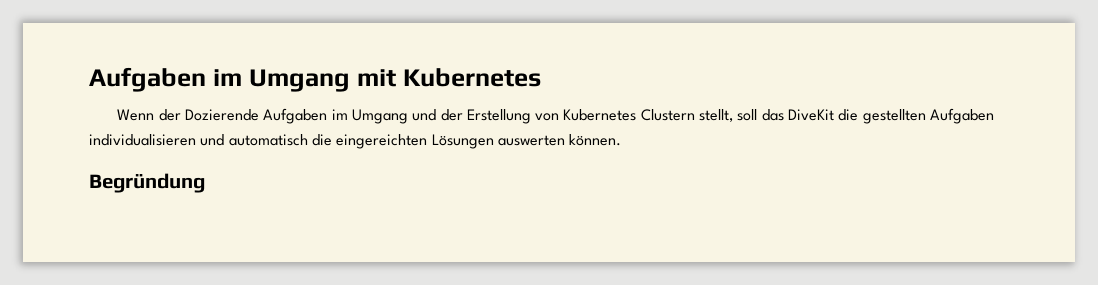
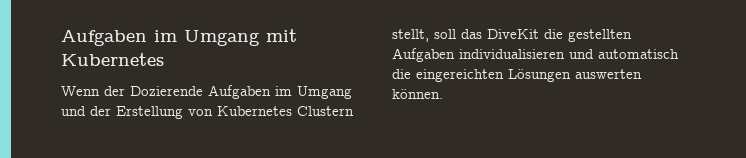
- Begründung

